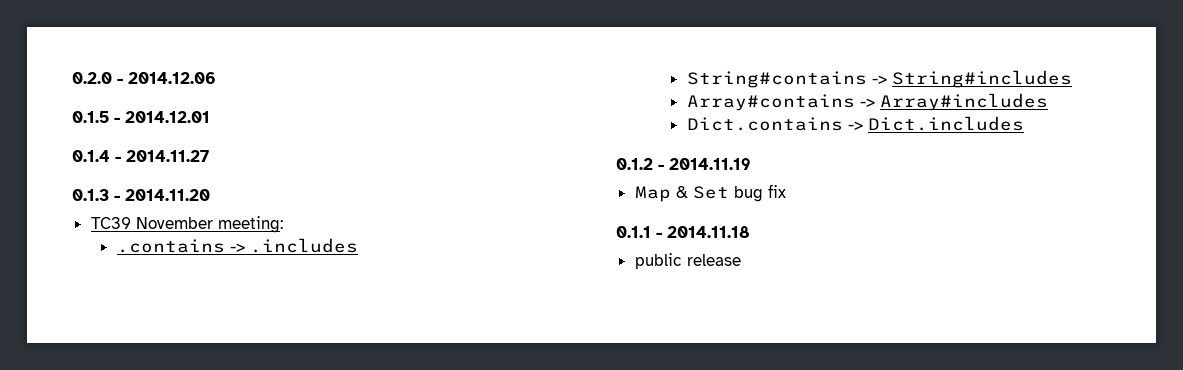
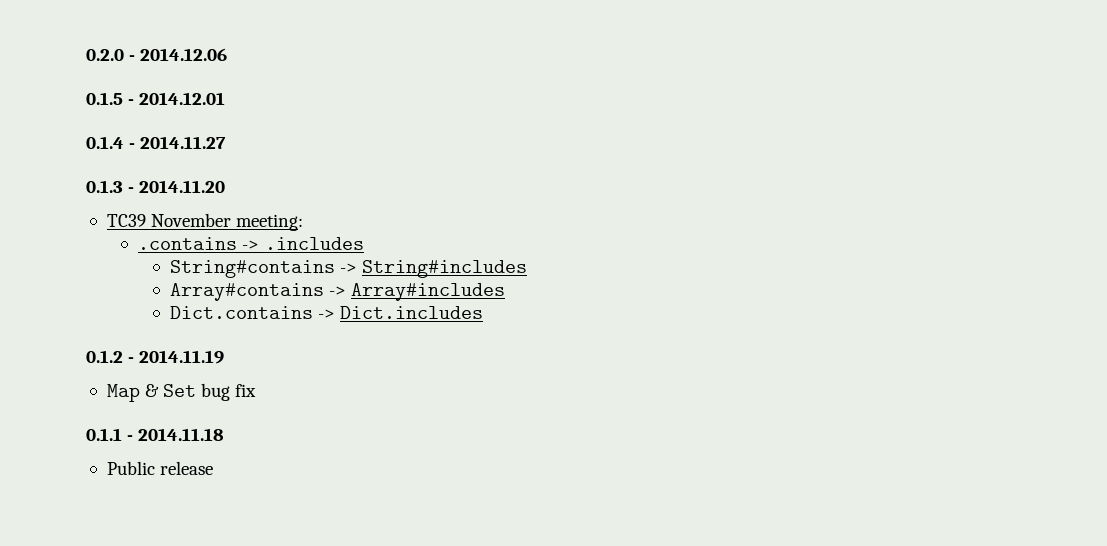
- public release
+ Public release

